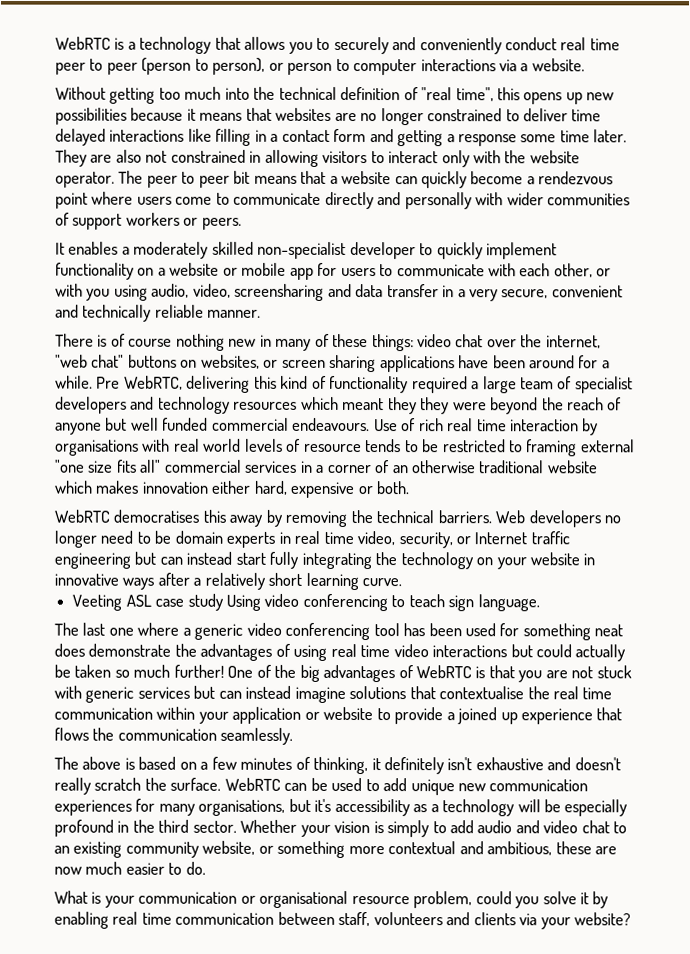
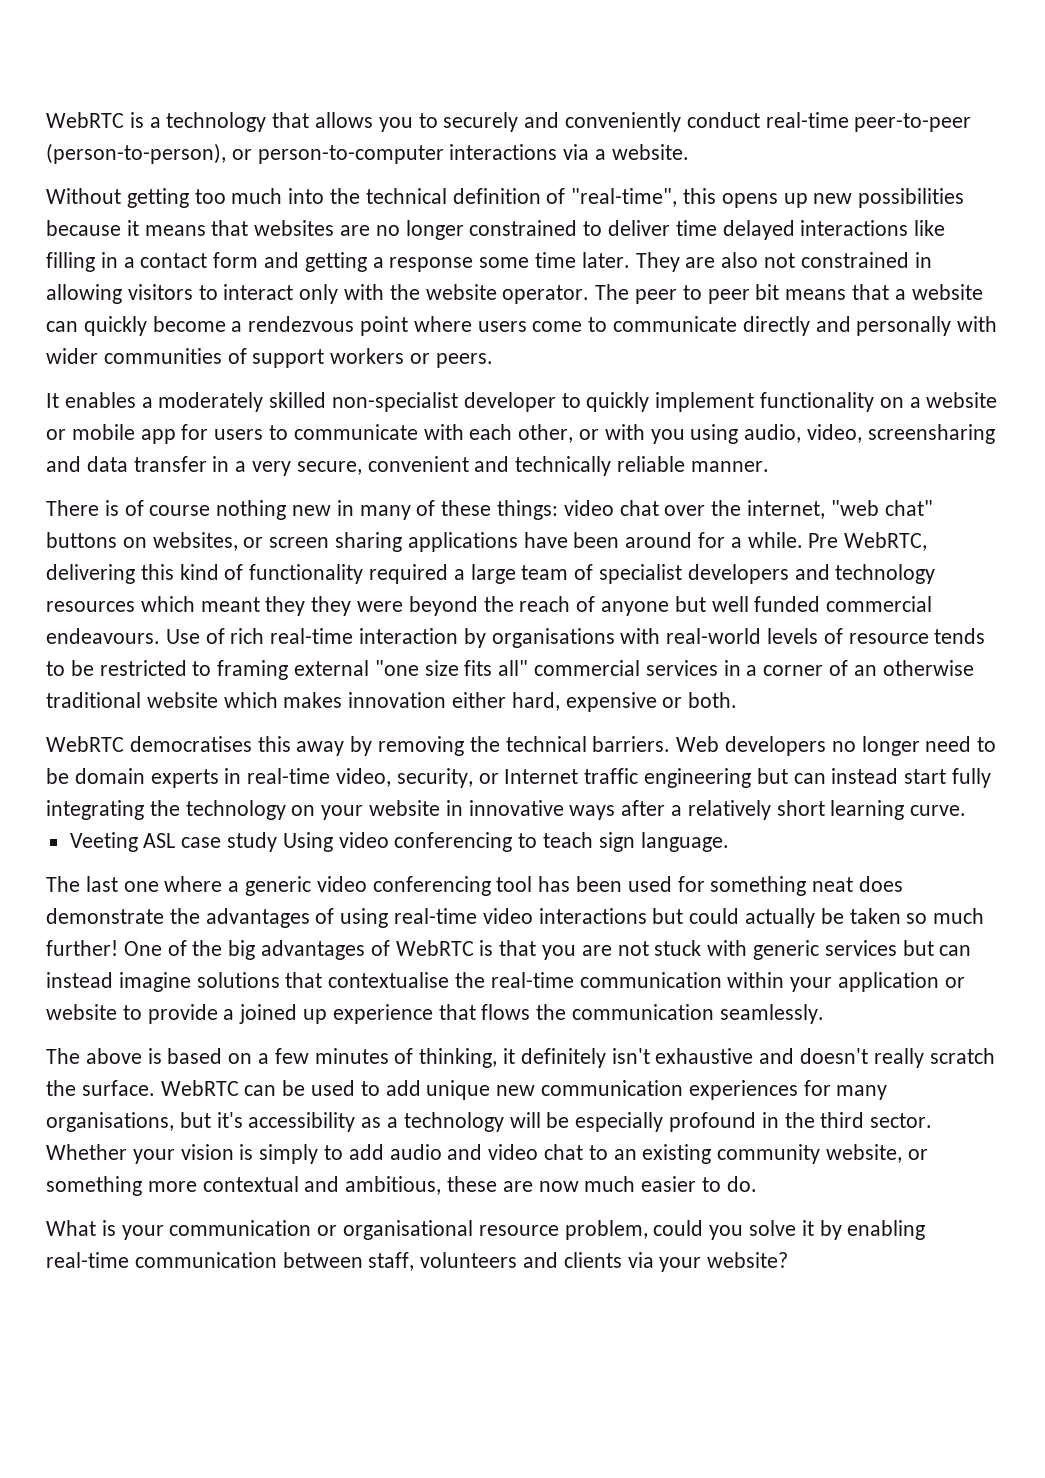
- WebRTC is a technology that allows you to securely and conveniently conduct real time peer to peer (person to person), or person to computer interactions via a website.
+ WebRTC is a technology that allows you to securely and conveniently conduct real-time peer-to-peer (person-to-person), or person-to-computer interactions via a website.
- Without getting too much into the technical definition of "real time", this opens up new possibilities because it means that websites are no longer constrained to deliver time delayed interactions like filling in a contact form and getting a response some time later.
+ Without getting too much into the technical definition of "real-time", this opens up new possibilities because it means that websites are no longer constrained to deliver time delayed interactions like filling in a contact form and getting a response some time later.
- Use of rich real time interaction by organisations with real world levels of resource tends to be restricted to framing external "one size fits all" commercial services in a corner of an otherwise traditional website which makes innovation either hard, expensive or both.
+ Use of rich real-time interaction by organisations with real-world levels of resource tends to be restricted to framing external "one size fits all" commercial services in a corner of an otherwise traditional website which makes innovation either hard, expensive or both.
- Web developers no longer need to be domain experts in real time video, security, or Internet traffic engineering but can instead start fully integrating the technology on your website in innovative ways after a relatively short learning curve.
+ Web developers no longer need to be domain experts in real-time video, security, or Internet traffic engineering but can instead start fully integrating the technology on your website in innovative ways after a relatively short learning curve.
- The last one where a generic video conferencing tool has been used for something neat does demonstrate the advantages of using real time video interactions but could actually be taken so much further!
+ The last one where a generic video conferencing tool has been used for something neat does demonstrate the advantages of using real-time video interactions but could actually be taken so much further!
- One of the big advantages of WebRTC is that you are not stuck with generic services but can instead imagine solutions that contextualise the real time communication within your application or website to provide a joined up experience that flows the communication seamlessly.
+ One of the big advantages of WebRTC is that you are not stuck with generic services but can instead imagine solutions that contextualise the real-time communication within your application or website to provide a joined up experience that flows the communication seamlessly.
- What is your communication or organisational resource problem, could you solve it by enabling real time communication between staff, volunteers and clients via your website?
+ What is your communication or organisational resource problem, could you solve it by enabling real-time communication between staff, volunteers and clients via your website?

